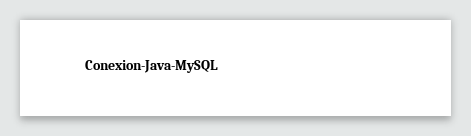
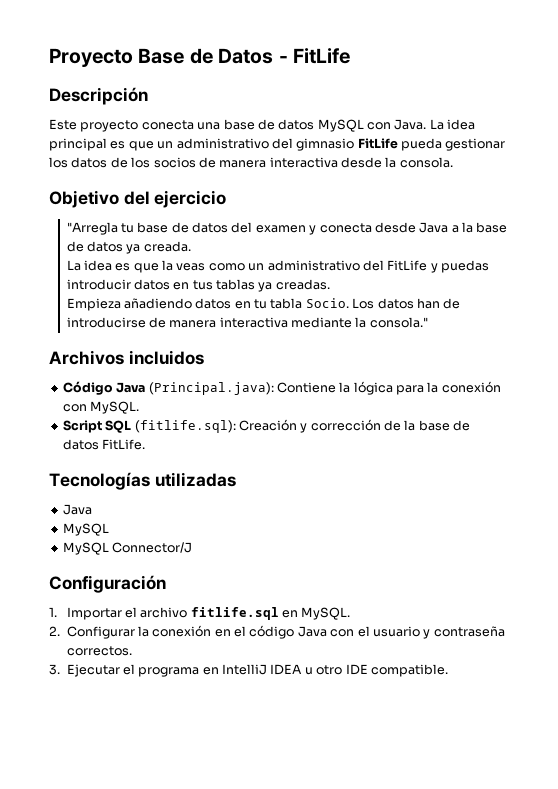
- Conexion-Java-MySQL
+ Proyecto Base de Datos - FitLife
+ Descripción
+ Este proyecto conecta una base de datos MySQL con Java. La idea principal es que un administrativo del gimnasio FitLife pueda gestionar los datos de los socios de manera interactiva desde la consola.
+ Objetivo del ejercicio
+ "Arregla tu base de datos del examen y conecta desde Java a la base de datos ya creada.
+ La idea es que la veas como un administrativo del FitLife y puedas introducir datos en tus tablas ya creadas.
+ Empieza añadiendo datos en tu tabla Socio. Los datos han de introducirse de manera interactiva mediante la consola."
+ Archivos incluidos
+ Código Java (Principal.java): Contiene la lógica para la conexión con MySQL.
+ Script SQL (fitlife.sql): Creación y corrección de la base de datos FitLife.
+ Tecnologías utilizadas
+ Java
+ MySQL
+ MySQL Connector/J
+ Configuración
+ 1. Importar el archivo fitlife.sql en MySQL.
+ 2. Configurar la conexión en el código Java con el usuario y contraseña correctos.
+ 3. Ejecutar el programa en IntelliJ IDEA u otro IDE compatible.

